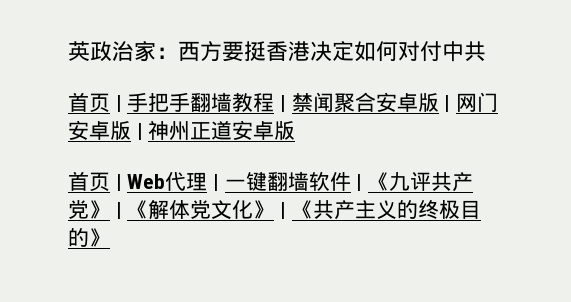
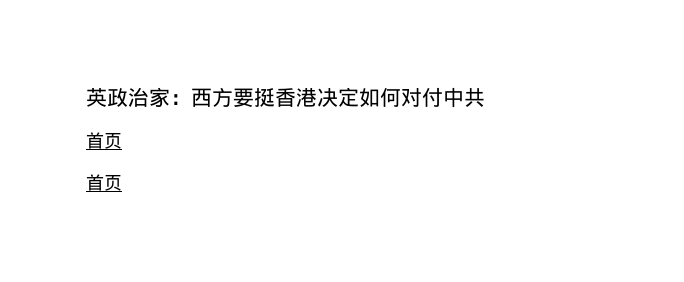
  英政治家：西方要挺香港决定如何对付中共
- 首页 | 手把手翻墙教程 | 禁闻聚合安卓版 | 网门安卓版 | 神州正道安卓版
- 首页 | Web代理 | 一键翻墙软件 | 《九评共产党》 | 《解体党文化》 | 《共产主义的终极目的》
+ 首页
+ 首页

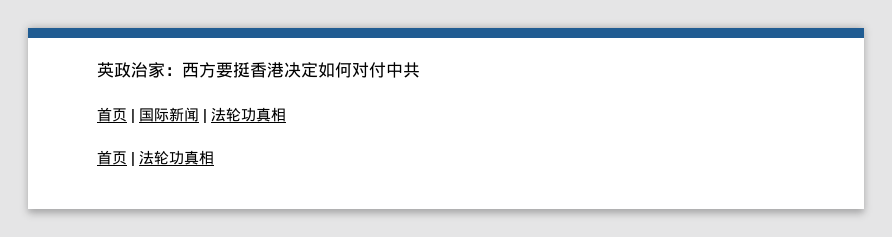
  英政治家：西方要挺香港决定如何对付中共
- 首页
- 首页
+ 首页 | 国际新闻 | 法轮功真相
+ 首页 | 法轮功真相

